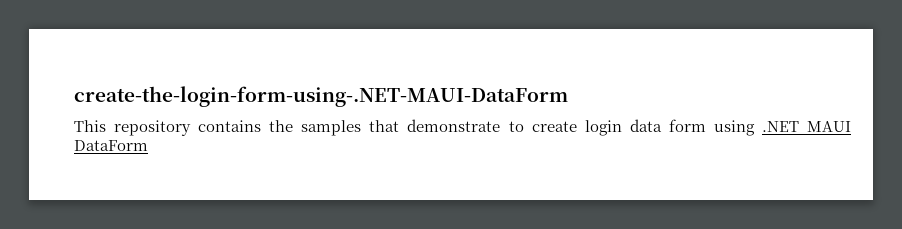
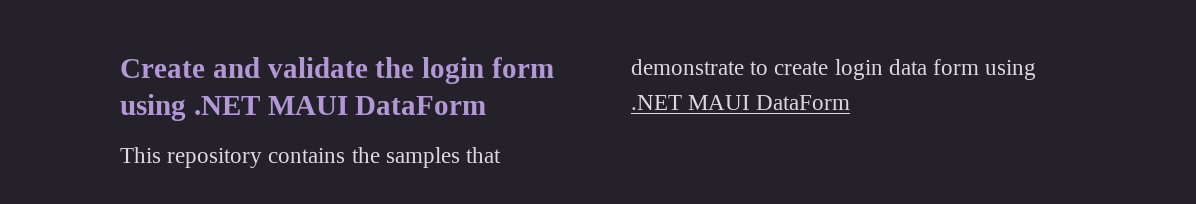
- create-the-login-form-using-.NET-MAUI-DataForm
+ Create and validate the login form using .NET MAUI DataForm

